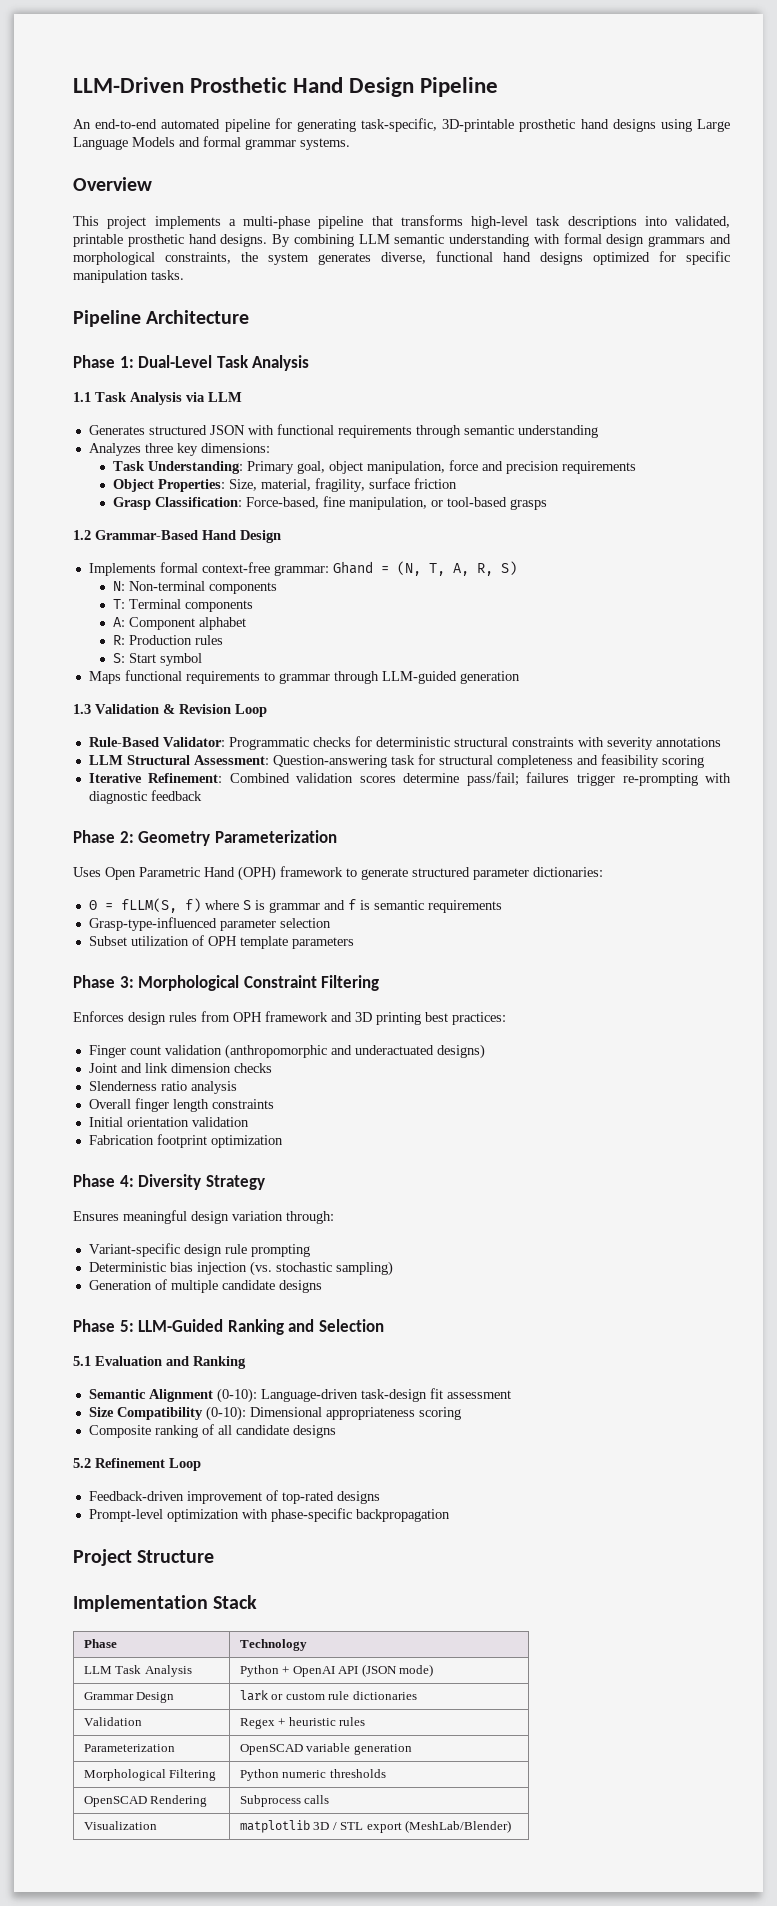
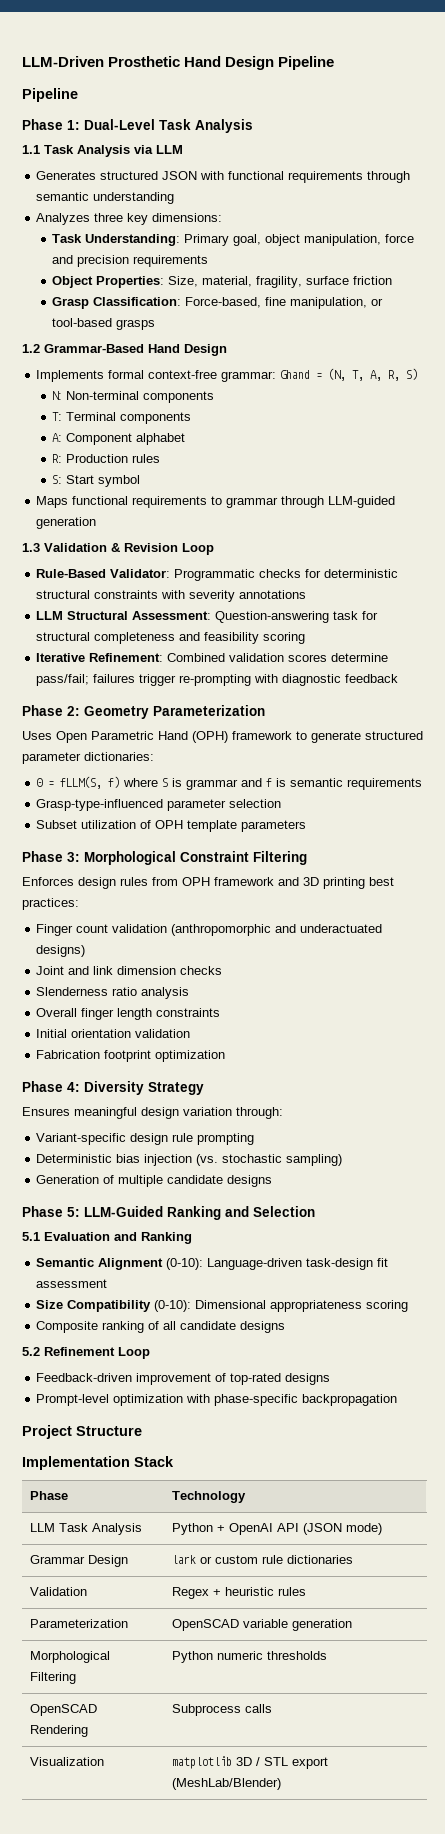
  LLM-Driven Prosthetic Hand Design Pipeline
- An end-to-end automated pipeline for generating task-specific, 3D-printable prosthetic hand designs using Large Language Models and formal grammar systems.
- Overview
- This project implements a multi-phase pipeline that transforms high-level task descriptions into validated, printable prosthetic hand designs. By combining LLM semantic understanding with formal design grammars and morphological constraints, the system generates diverse, functional hand designs optimized for specific manipulation tasks.
- Pipeline Architecture
+ Pipeline

